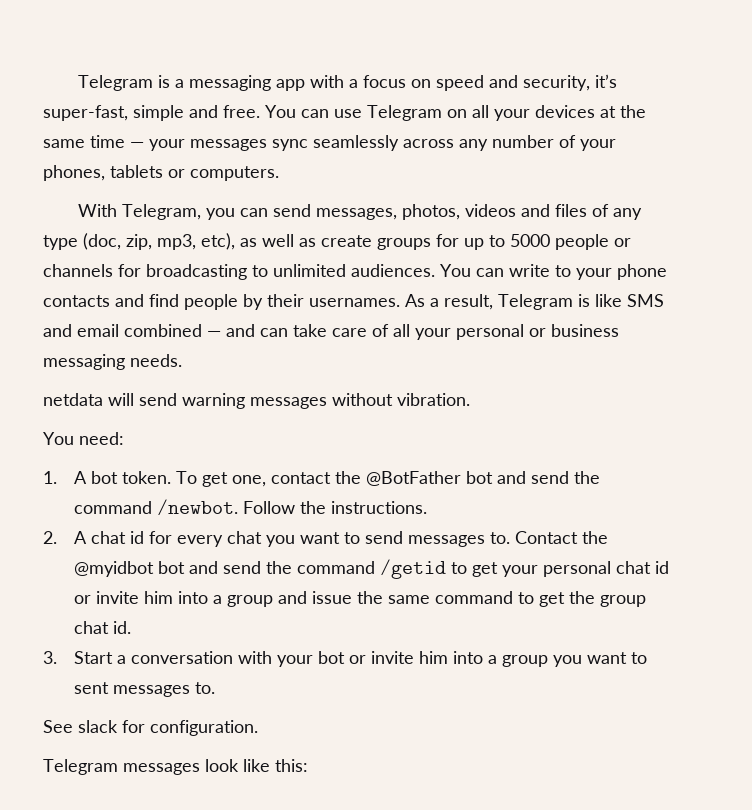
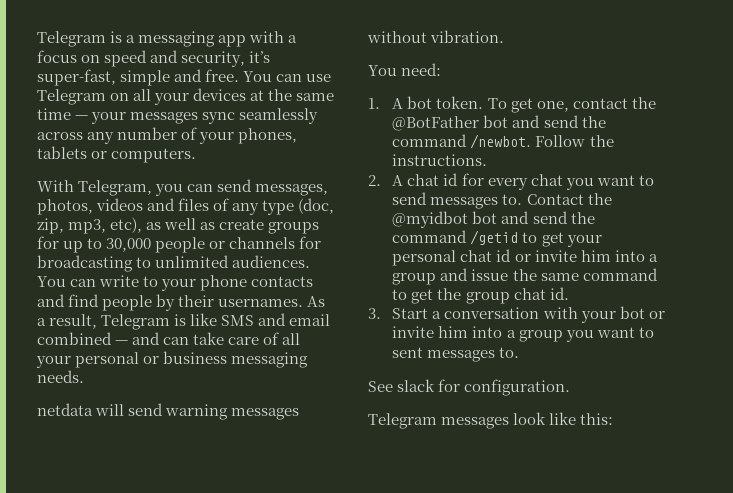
- With Telegram, you can send messages, photos, videos and files of any type (doc, zip, mp3, etc), as well as create groups for up to 5000 people or channels for broadcasting to unlimited audiences.
+ With Telegram, you can send messages, photos, videos and files of any type (doc, zip, mp3, etc), as well as create groups for up to 30,000 people or channels for broadcasting to unlimited audiences.

